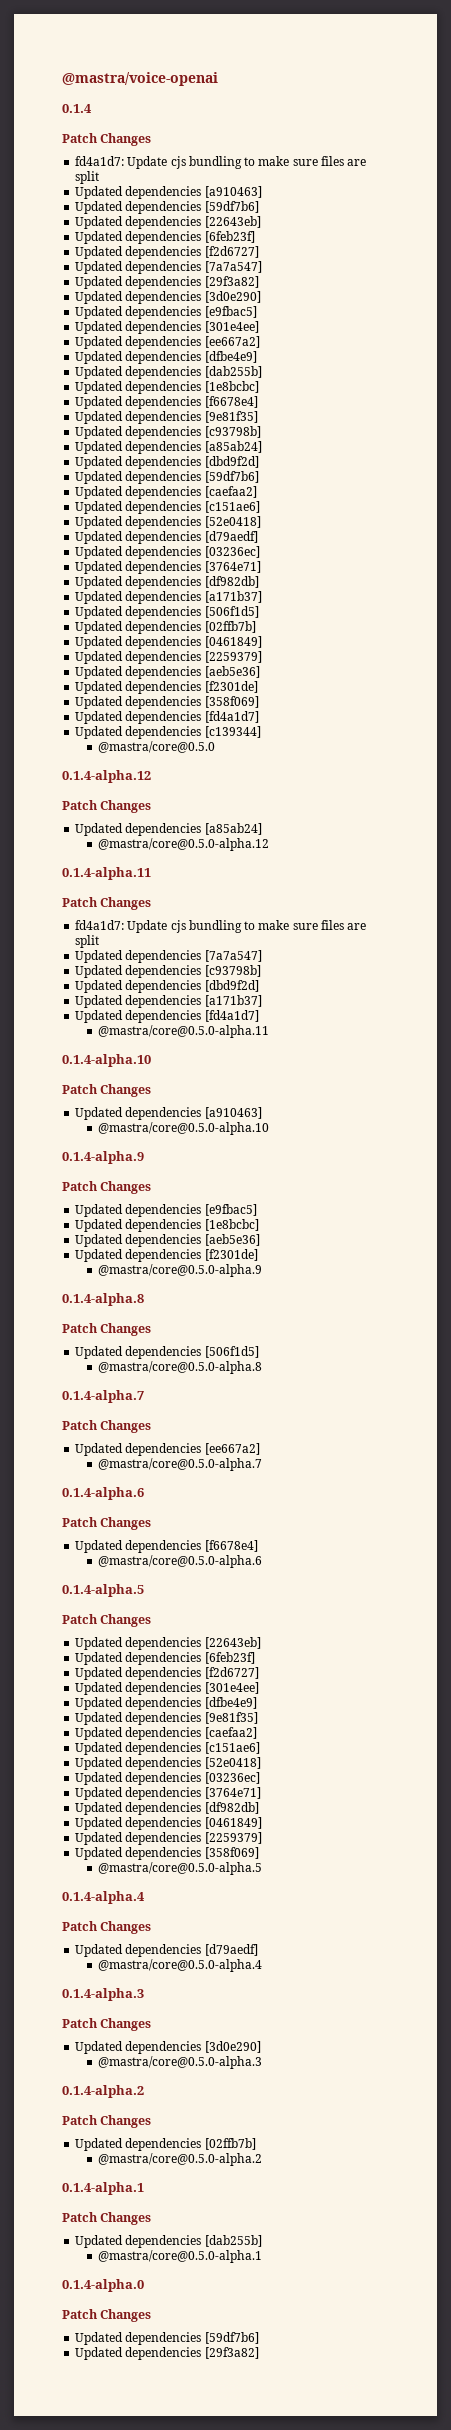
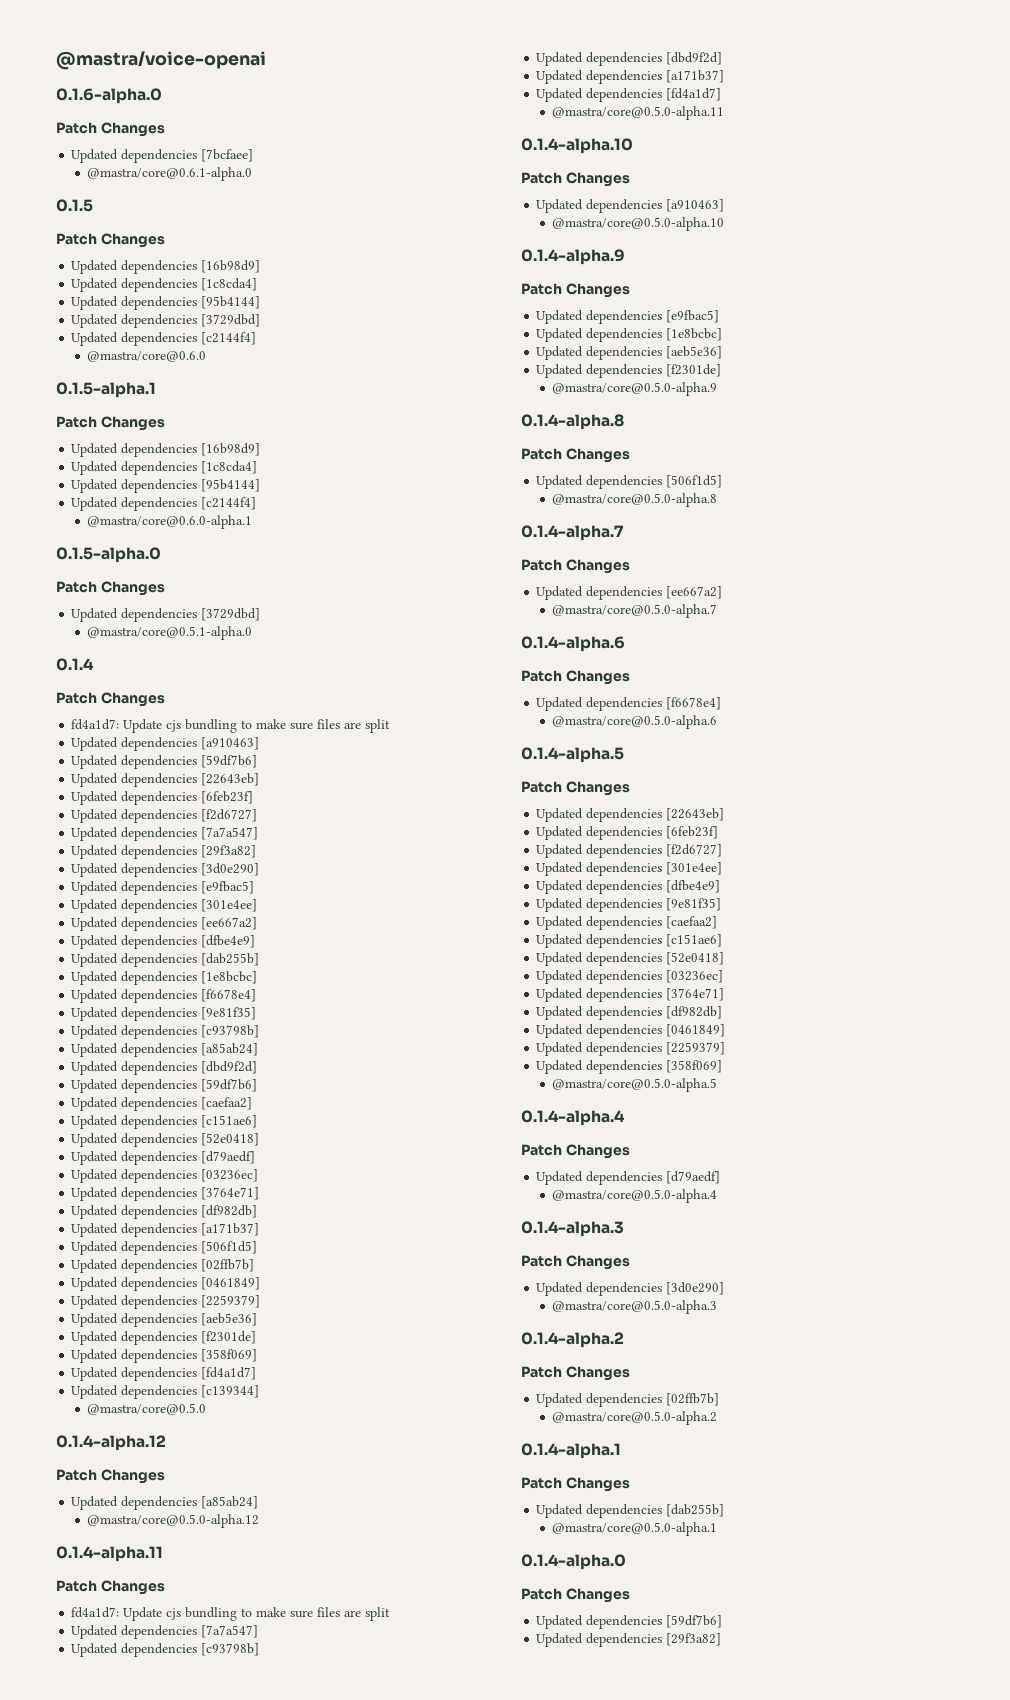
+ 0.1.6-alpha.0
+ Patch Changes
+ Updated dependencies [7bcfaee]
+ @mastra/core@0.6.1-alpha.0
+ 0.1.5
+ Patch Changes
+ Updated dependencies [16b98d9]
+ Updated dependencies [1c8cda4]
+ Updated dependencies [95b4144]
+ Updated dependencies [3729dbd]
+ Updated dependencies [c2144f4]
+ @mastra/core@0.6.0
+ 0.1.5-alpha.1
+ Patch Changes
+ Updated dependencies [16b98d9]
+ Updated dependencies [1c8cda4]
+ Updated dependencies [95b4144]
+ Updated dependencies [c2144f4]
+ @mastra/core@0.6.0-alpha.1
+ 0.1.5-alpha.0
+ Patch Changes
+ Updated dependencies [3729dbd]
+ @mastra/core@0.5.1-alpha.0

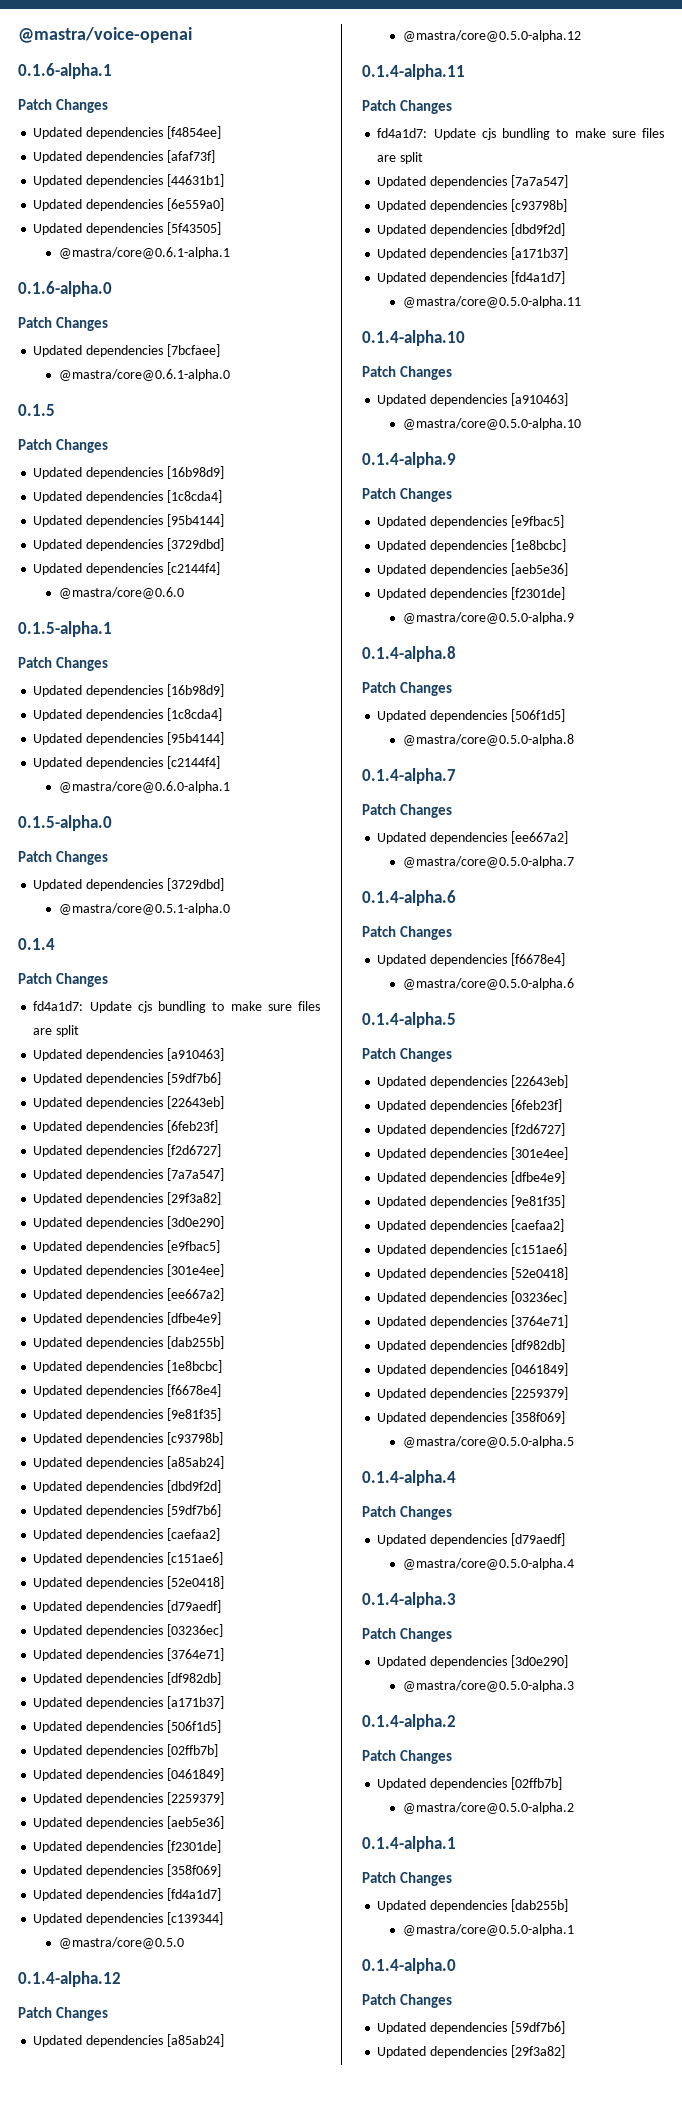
+ 0.1.6-alpha.1
+ Patch Changes
+ Updated dependencies [f4854ee]
+ Updated dependencies [afaf73f]
+ Updated dependencies [44631b1]
+ Updated dependencies [6e559a0]
+ Updated dependencies [5f43505]
+ @mastra/core@0.6.1-alpha.1

